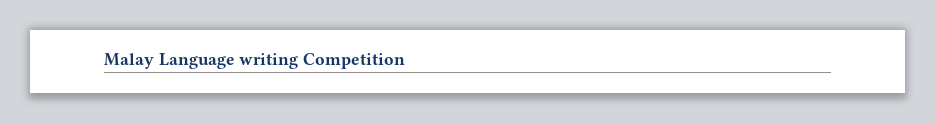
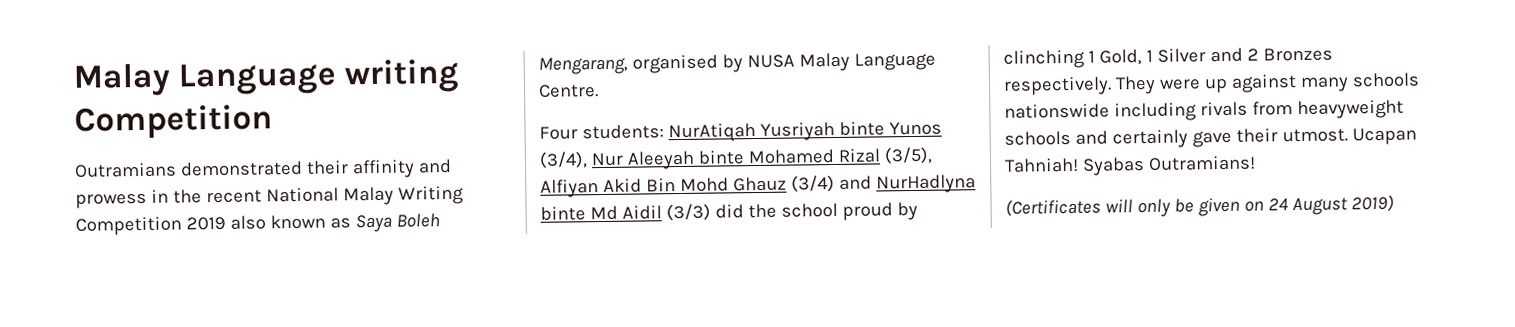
+ Outramians demonstrated their affinity and prowess in the recent National Malay Writing Competition 2019 also known as Saya Boleh Mengarang, organised by NUSA Malay Language Centre.
+ Four students: NurAtiqah Yusriyah binte Yunos (3/4), Nur Aleeyah binte Mohamed Rizal (3/5), Alfiyan Akid Bin Mohd Ghauz (3/4) and NurHadlyna binte Md Aidil (3/3) did the school proud by clinching 1 Gold, 1 Silver and 2 Bronzes respectively. They were up against many schools nationswide including rivals from heavyweight schools and certainly gave their utmost. Ucapan Tahniah! Syabas Outramians!
+ (Certificates will only be given on 24 August 2019)

